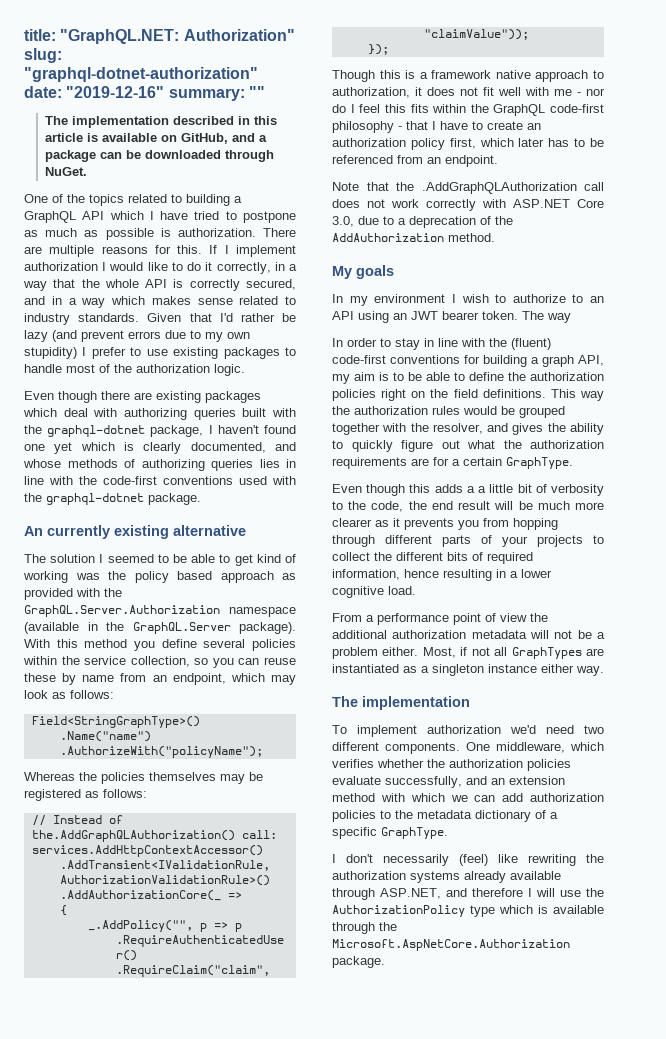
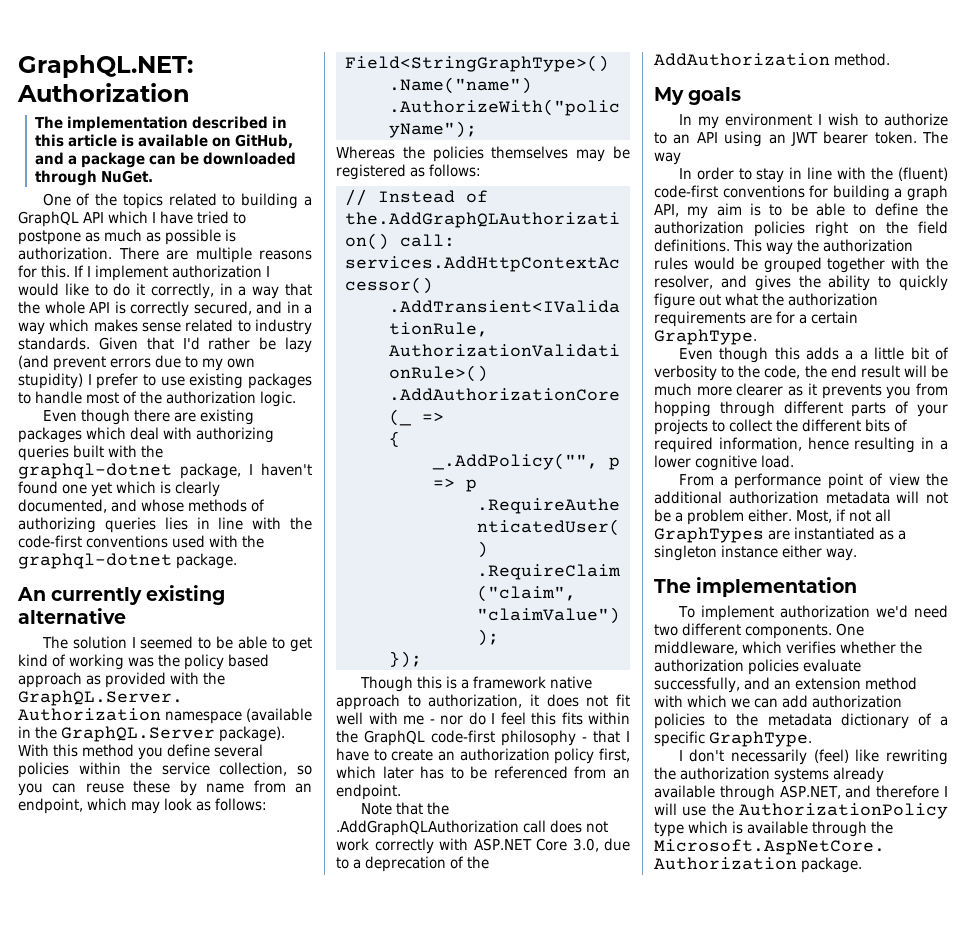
- title: "GraphQL.NET: Authorization" slug: "graphql-dotnet-authorization" date: "2019-12-16" summary: ""
+ GraphQL.NET: Authorization

